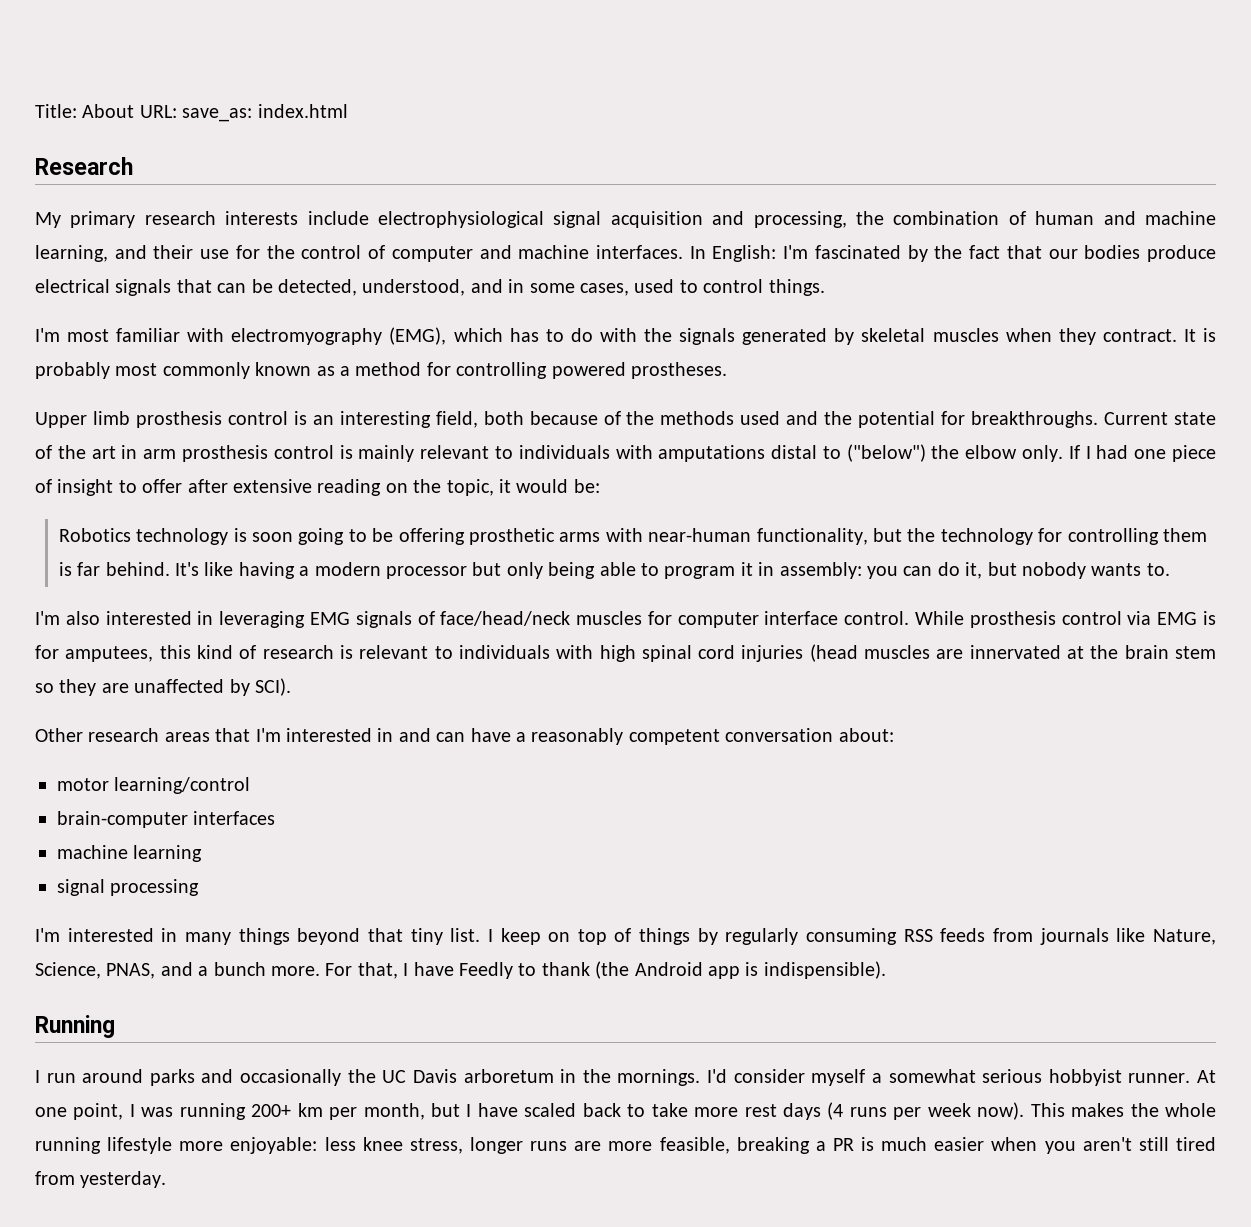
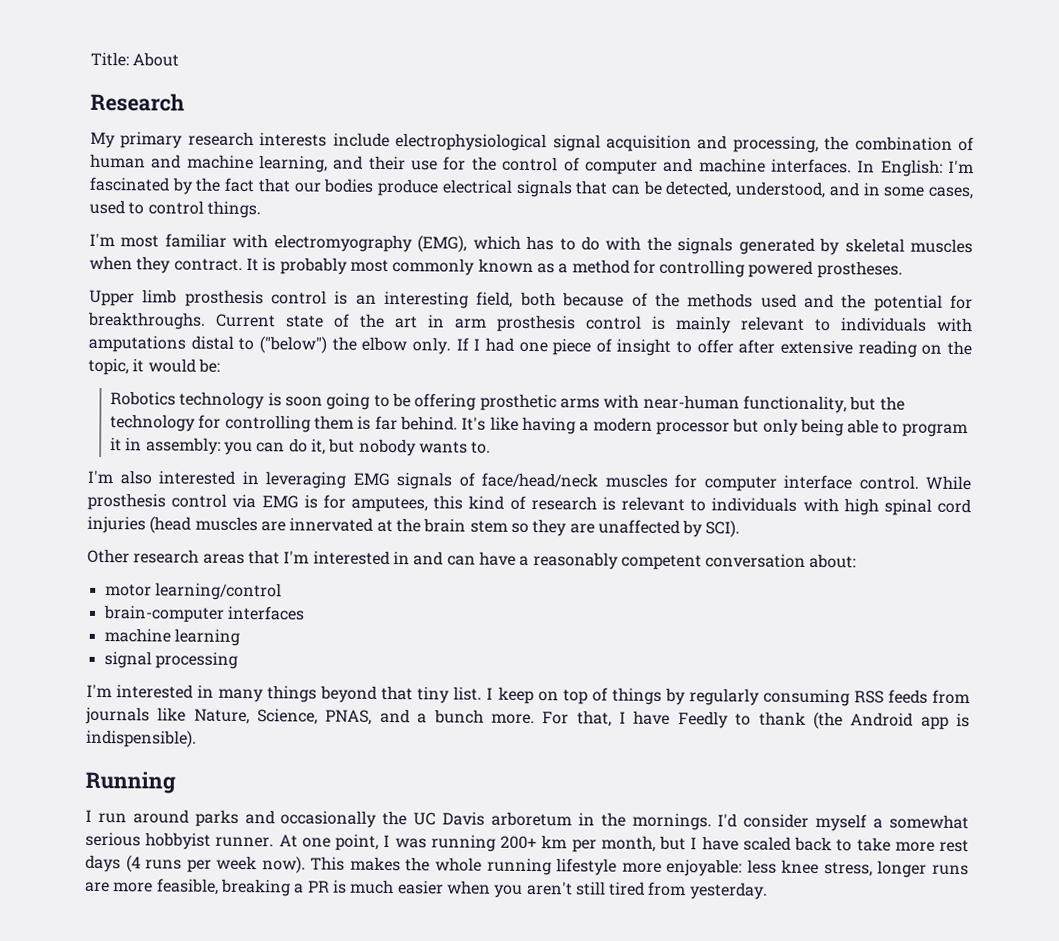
- Title: About URL: save_as: index.html
+ Title: About

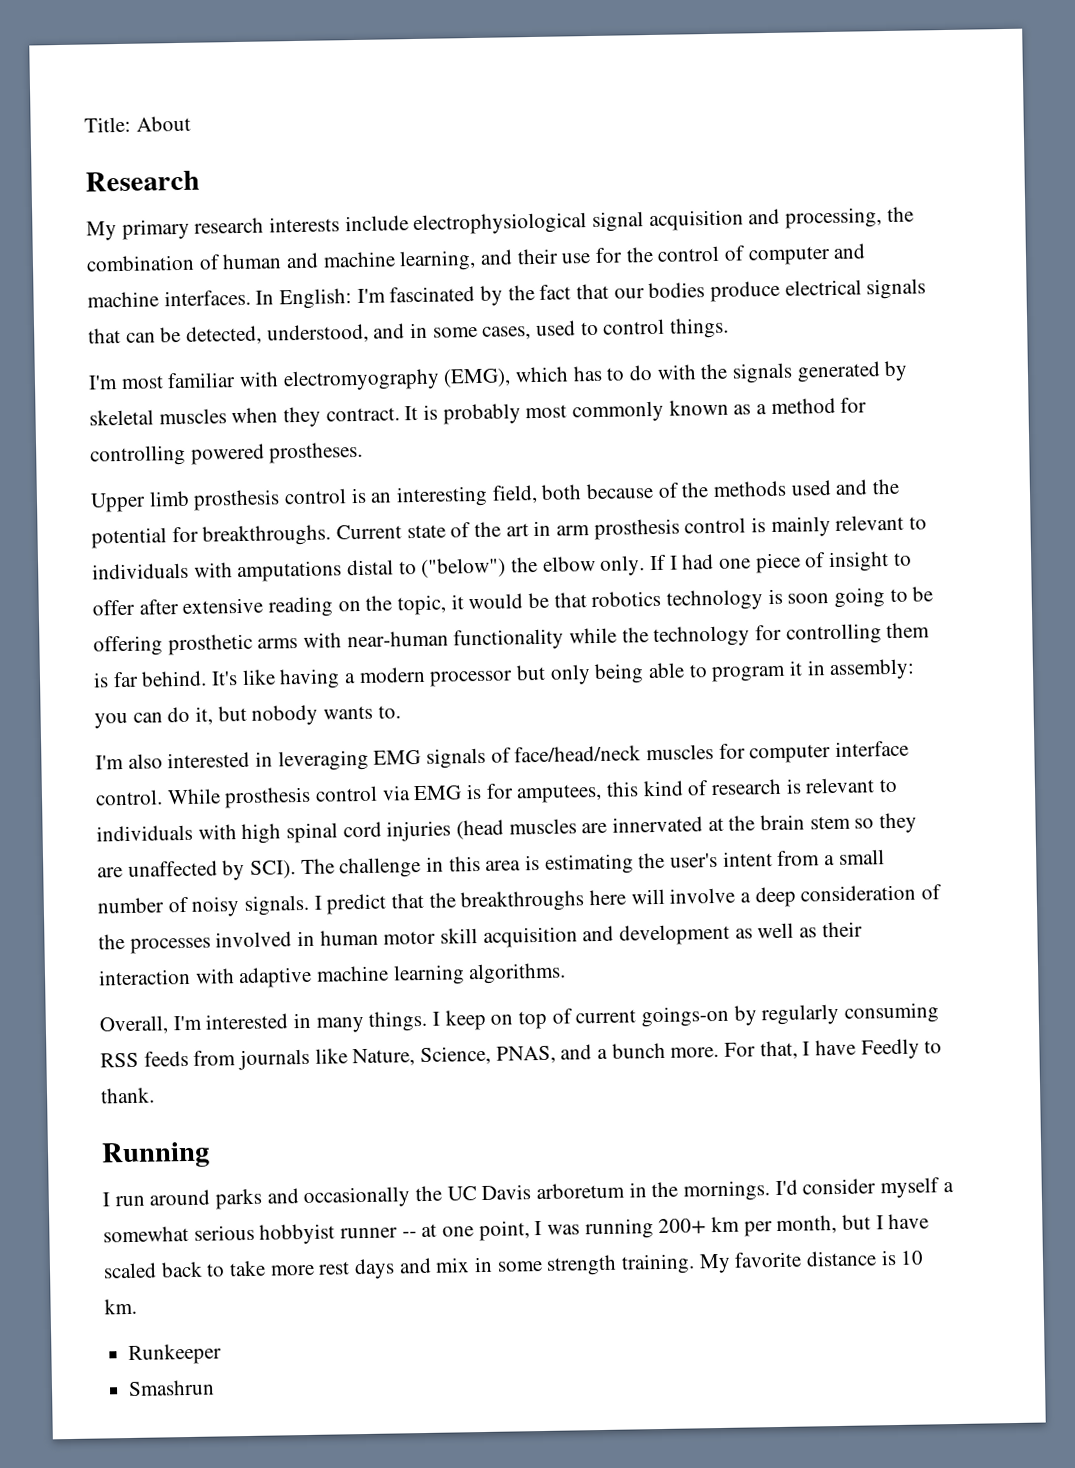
- If I had one piece of insight to offer after extensive reading on the topic, it would be:
- Robotics technology is soon going to be offering prosthetic arms with near-human functionality, but the technology for controlling them is far behind.
+ If I had one piece of insight to offer after extensive reading on the topic, it would be that robotics technology is soon going to be offering prosthetic arms with near-human functionality while the technology for controlling them is far behind.
- While prosthesis control via EMG is for amputees, this kind of research is relevant to individuals with high spinal cord injuries (head muscles are innervated at the brain stem so they are unaffected by SCI).
- Other research areas that I'm interested in and can have a reasonably competent conversation about:
- motor learning/control
- brain-computer interfaces
- machine learning
- signal processing
- I'm interested in many things beyond that tiny list.
+ While prosthesis control via EMG is for amputees, this kind of research is relevant to individuals with high spinal cord injuries (head muscles are innervated at the brain stem so they are unaffected by SCI). The challenge in this area is estimating the user's intent from a small number of noisy signals. I predict that the breakthroughs here will involve a deep consideration of the processes involved in human motor skill acquisition and development as well as their interaction with adaptive machine learning algorithms.
+ Overall, I'm interested in many things.
- I keep on top of things by regularly consuming RSS feeds from journals like Nature, Science, PNAS, and a bunch more.
+ I keep on top of current goings-on by regularly consuming RSS feeds from journals like Nature, Science, PNAS, and a bunch more.
- For that, I have Feedly to thank (the Android app is indispensible).
+ For that, I have Feedly to thank.
- I'd consider myself a somewhat serious hobbyist runner. At one point, I was running 200+ km per month, but I have scaled back to take more rest days (4 runs per week now). This makes the whole running lifestyle more enjoyable: less knee stress, longer runs are more feasible, breaking a PR is much easier when you aren't still tired from yesterday.
+ I'd consider myself a somewhat serious hobbyist runner -- at one point, I was running 200+ km per month, but I have scaled back to take more rest days and mix in some strength training. My favorite distance is 10 km.
+ Runkeeper
+ Smashrun

